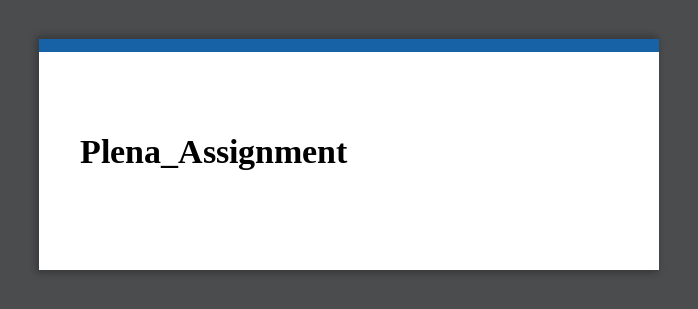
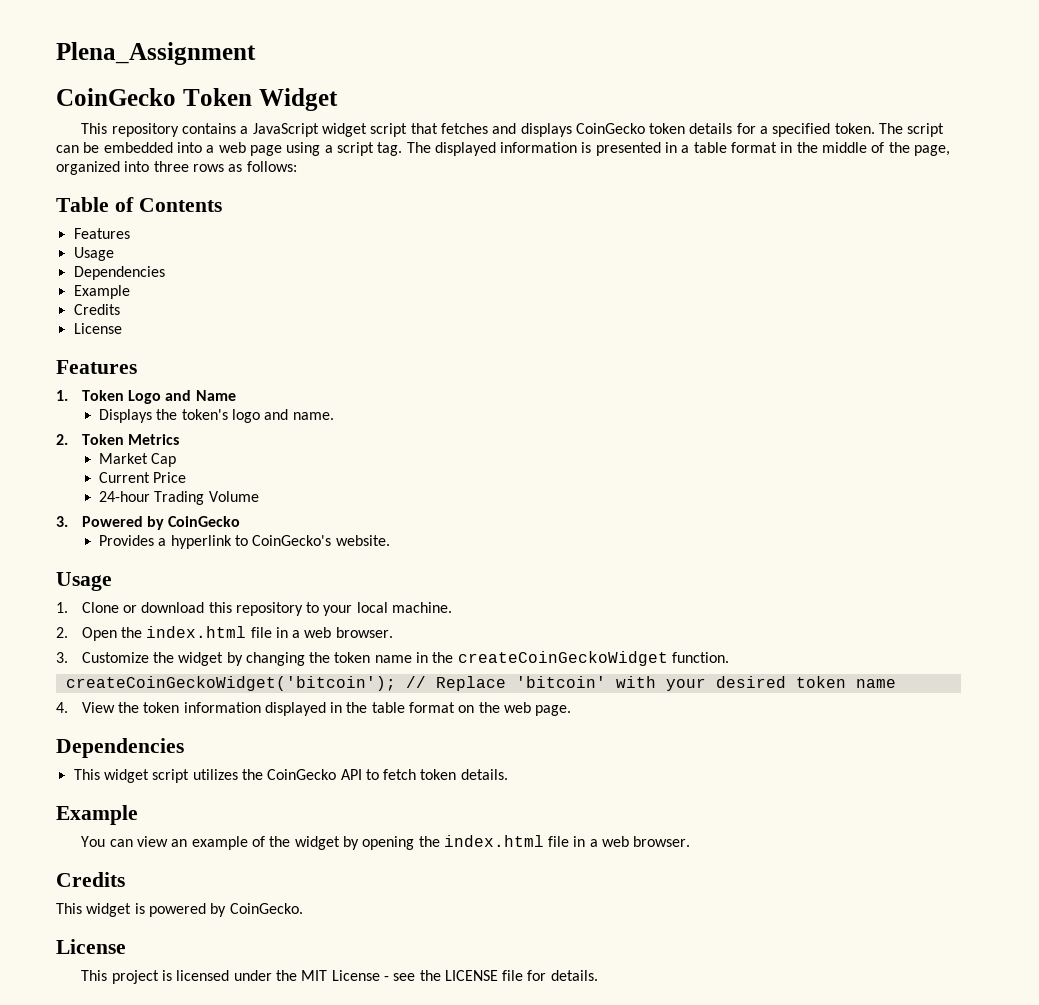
+ CoinGecko Token Widget
+ This repository contains a JavaScript widget script that fetches and displays CoinGecko token details for a specified token. The script can be embedded into a web page using a script tag. The displayed information is presented in a table format in the middle of the page, organized into three rows as follows:
+ Table of Contents
+ Features
+ Usage
+ Dependencies
+ Example
+ Credits
+ License
+ Features
+ 1. Token Logo and Name
+ Displays the token's logo and name.
+ 2. Token Metrics
+ Market Cap
+ Current Price
+ 24-hour Trading Volume
+ 3. Powered by CoinGecko
+ Provides a hyperlink to CoinGecko's website.
+ Usage
+ 1. Clone or download this repository to your local machine.
+ 2. Open the index.html file in a web browser.
+ 3. Customize the widget by changing the token name in the createCoinGeckoWidget function.
+ createCoinGeckoWidget('bitcoin'); // Replace 'bitcoin' with your desired token name
+ 4. View the token information displayed in the table format on the web page.
+ Dependencies
+ This widget script utilizes the CoinGecko API to fetch token details.
+ Example
+ You can view an example of the widget by opening the index.html file in a web browser.
+ Credits
+ This widget is powered by CoinGecko.
+ License
+ This project is licensed under the MIT License - see the LICENSE file for details.

